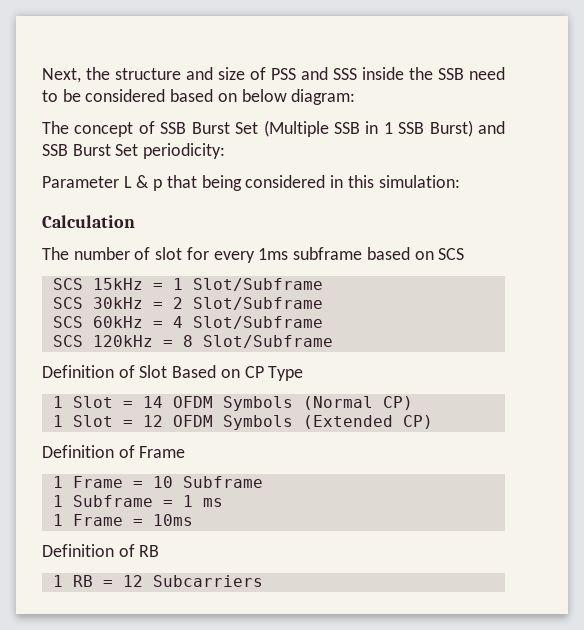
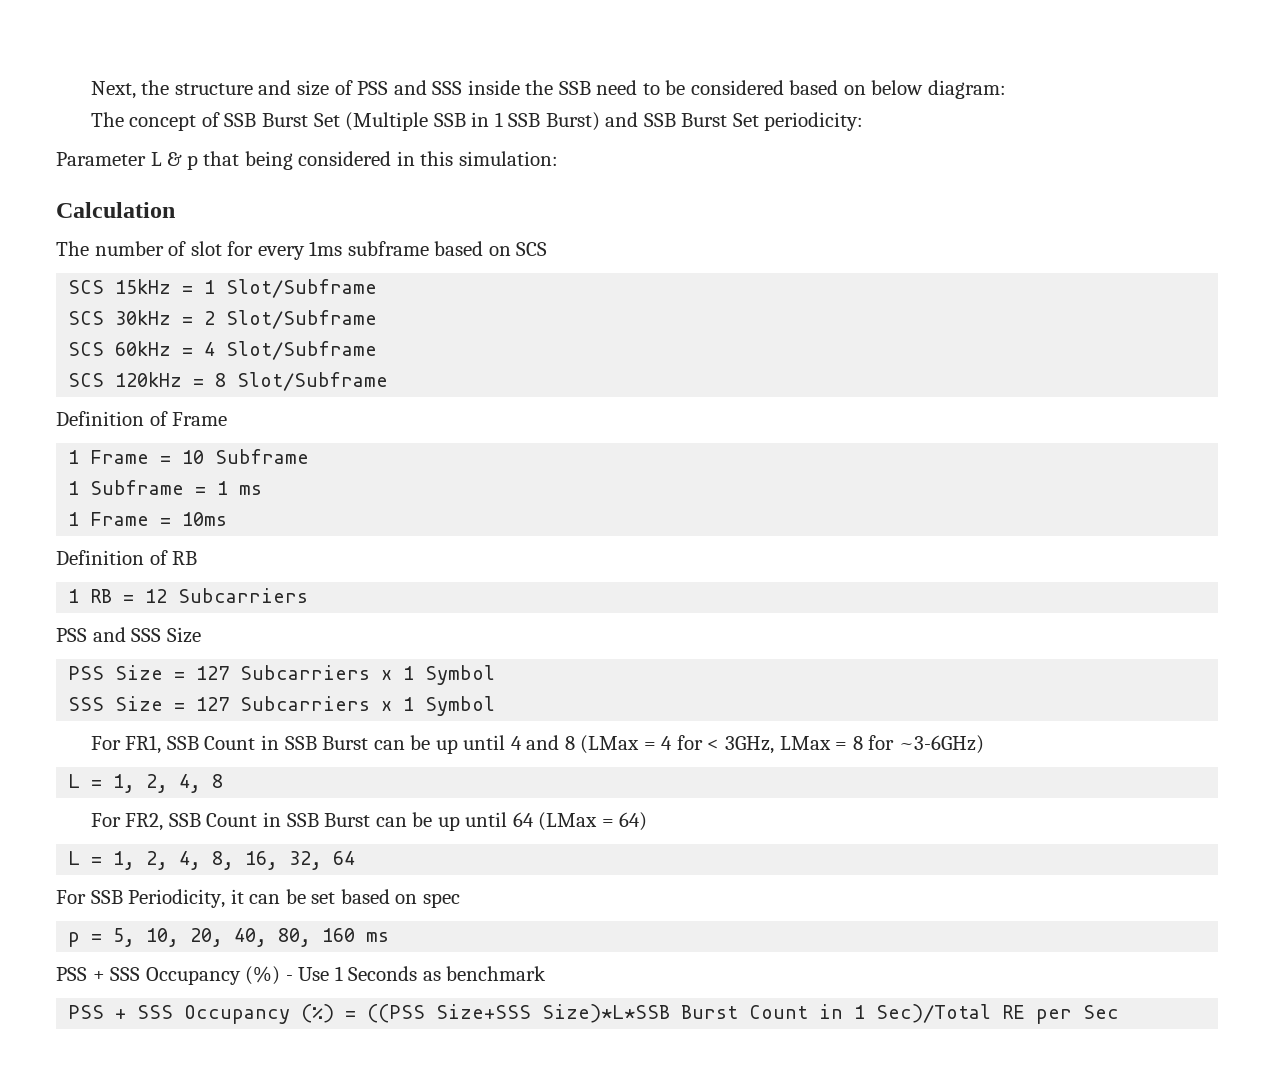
- Definition of Slot Based on CP Type
- 1 Slot = 14 OFDM Symbols (Normal CP)
- 1 Slot = 12 OFDM Symbols (Extended CP)
+ PSS and SSS Size
+ PSS Size = 127 Subcarriers x 1 Symbol
+ SSS Size = 127 Subcarriers x 1 Symbol
+ For FR1, SSB Count in SSB Burst can be up until 4 and 8 (LMax = 4 for < 3GHz, LMax = 8 for ~3-6GHz)
+ L = 1, 2, 4, 8
+ For FR2, SSB Count in SSB Burst can be up until 64 (LMax = 64)
+ L = 1, 2, 4, 8, 16, 32, 64
+ For SSB Periodicity, it can be set based on spec
+ p = 5, 10, 20, 40, 80, 160 ms
+ PSS + SSS Occupancy (%) - Use 1 Seconds as benchmark
+ PSS + SSS Occupancy (%) = ((PSS Size+SSS Size)*L*SSB Burst Count in 1 Sec)/Total RE per Sec

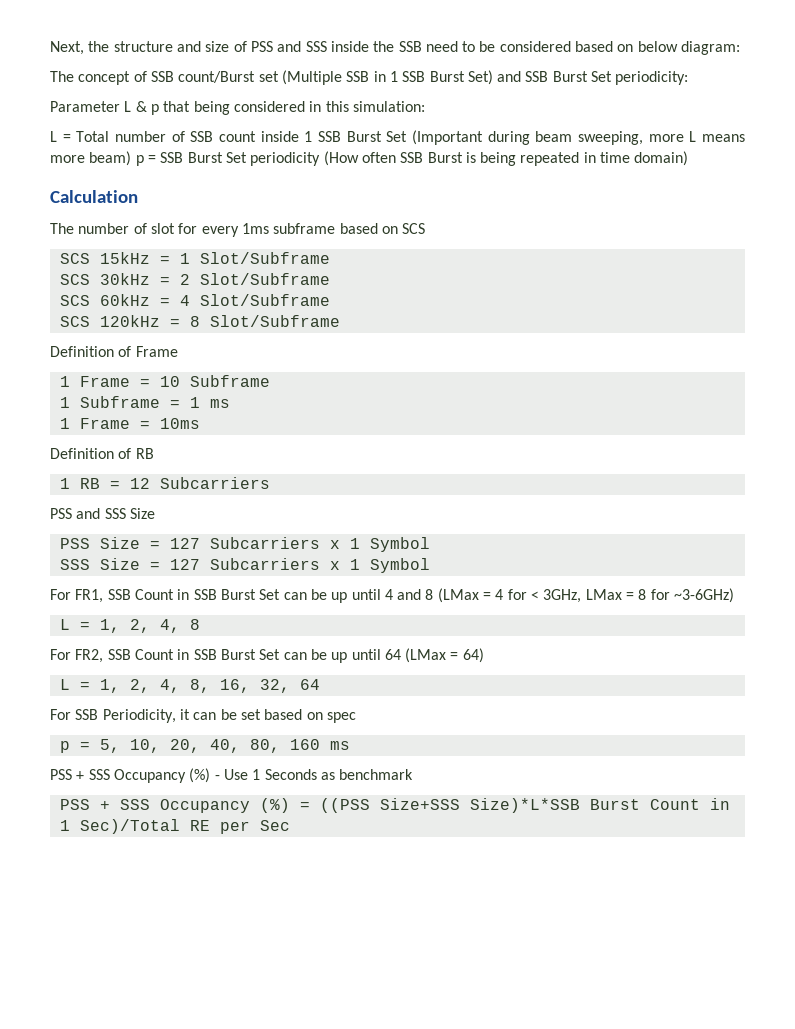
- The concept of SSB Burst Set (Multiple SSB in 1 SSB Burst) and SSB Burst Set periodicity:
+ The concept of SSB count/Burst set (Multiple SSB in 1 SSB Burst Set) and SSB Burst Set periodicity:
+ L = Total number of SSB count inside 1 SSB Burst Set (Important during beam sweeping, more L means more beam) p = SSB Burst Set periodicity (How often SSB Burst is being repeated in time domain)
- For FR1, SSB Count in SSB Burst can be up until 4 and 8 (LMax = 4 for < 3GHz, LMax = 8 for ~3-6GHz)
+ For FR1, SSB Count in SSB Burst Set can be up until 4 and 8 (LMax = 4 for < 3GHz, LMax = 8 for ~3-6GHz)
- For FR2, SSB Count in SSB Burst can be up until 64 (LMax = 64)
+ For FR2, SSB Count in SSB Burst Set can be up until 64 (LMax = 64)

